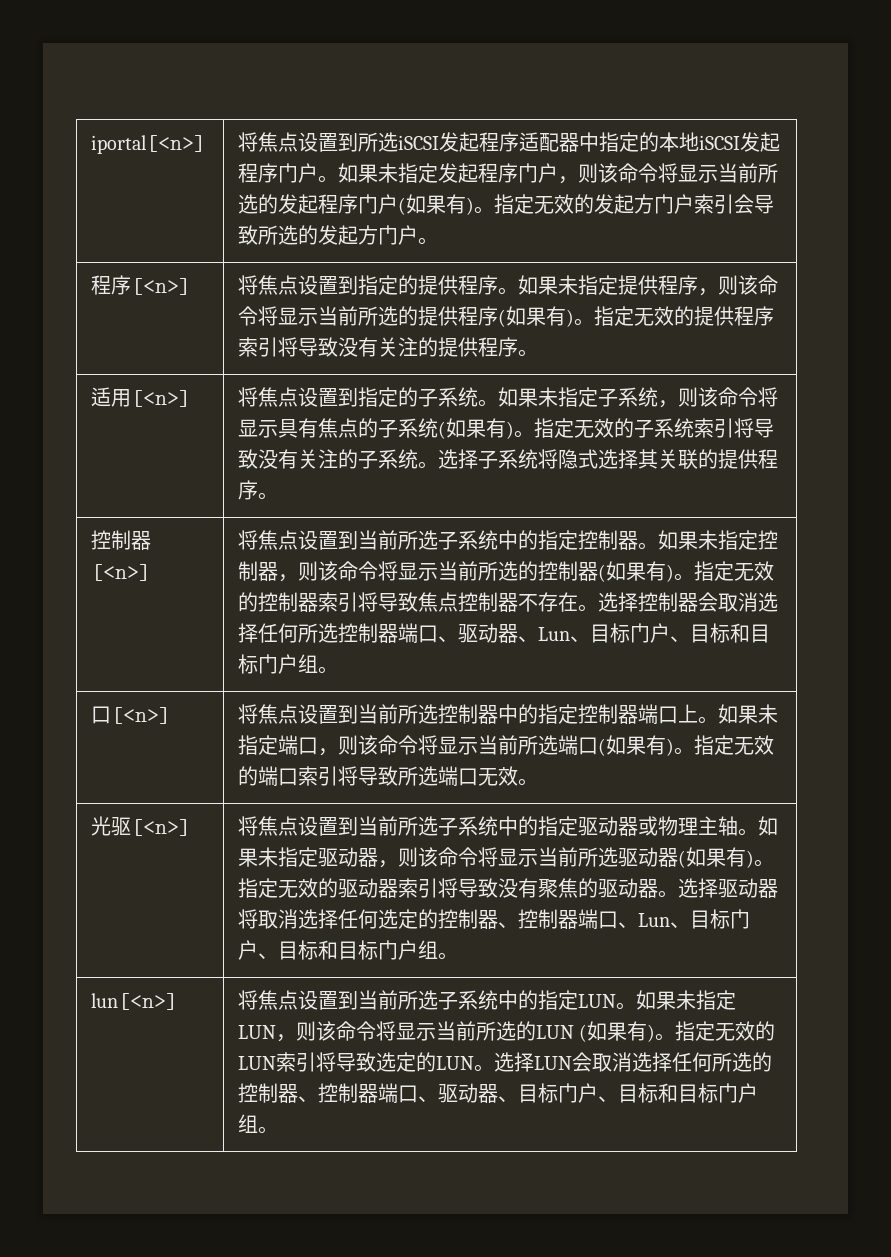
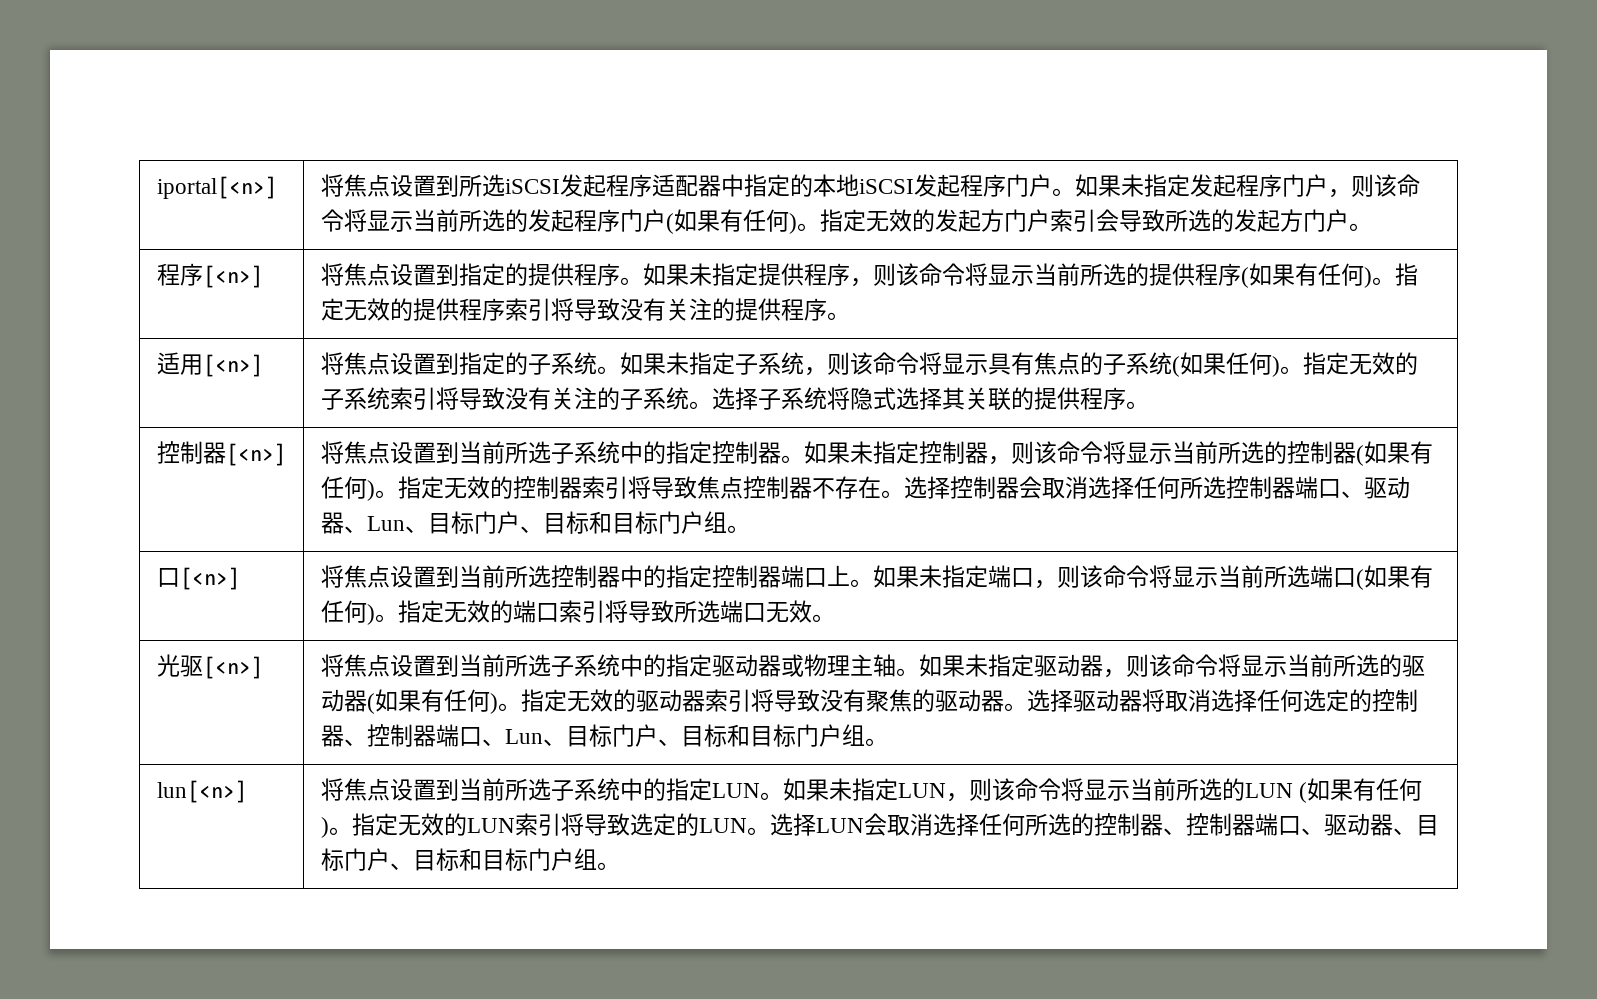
- 如果未指定发起程序门户，则该命令将显示当前所选的发起程序门户(如果有)。
+ 如果未指定发起程序门户，则该命令将显示当前所选的发起程序门户(如果有任何)。
- 程序[<n>] | 将焦点设置到指定的提供程序。如果未指定提供程序，则该命令将显示当前所选的提供程序(如果有)。指定无效的提供程序索引将导致没有关注的提供程序。
+ 程序[<n>] | 将焦点设置到指定的提供程序。如果未指定提供程序，则该命令将显示当前所选的提供程序(如果有任何)。指定无效的提供程序索引将导致没有关注的提供程序。
- 如果未指定子系统，则该命令将显示具有焦点的子系统(如果有)。
+ 如果未指定子系统，则该命令将显示具有焦点的子系统(如果任何)。
- 如果未指定控制器，则该命令将显示当前所选的控制器(如果有)。
+ 如果未指定控制器，则该命令将显示当前所选的控制器(如果有任何)。
- 口[<n>] | 将焦点设置到当前所选控制器中的指定控制器端口上。如果未指定端口，则该命令将显示当前所选端口(如果有)。指定无效的端口索引将导致所选端口无效。
+ 口[<n>] | 将焦点设置到当前所选控制器中的指定控制器端口上。如果未指定端口，则该命令将显示当前所选端口(如果有任何)。指定无效的端口索引将导致所选端口无效。
- 如果未指定驱动器，则该命令将显示当前所选驱动器(如果有)。
+ 如果未指定驱动器，则该命令将显示当前所选的驱动器(如果有任何)。
- 如果未指定LUN，则该命令将显示当前所选的LUN (如果有)。
+ 如果未指定LUN，则该命令将显示当前所选的LUN (如果有任何)。

